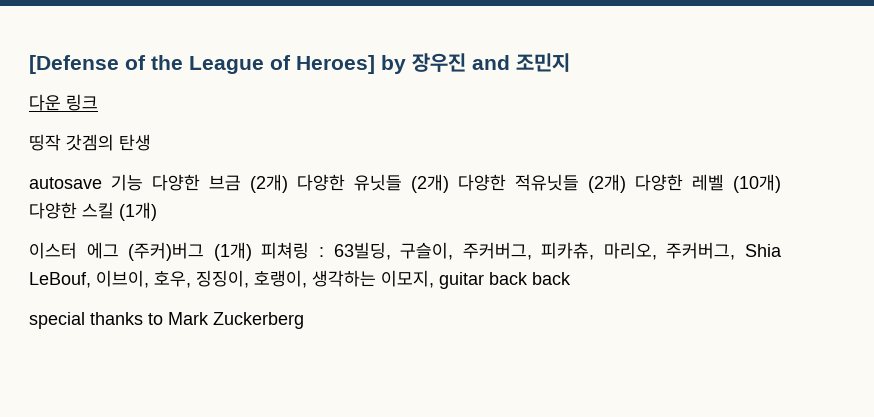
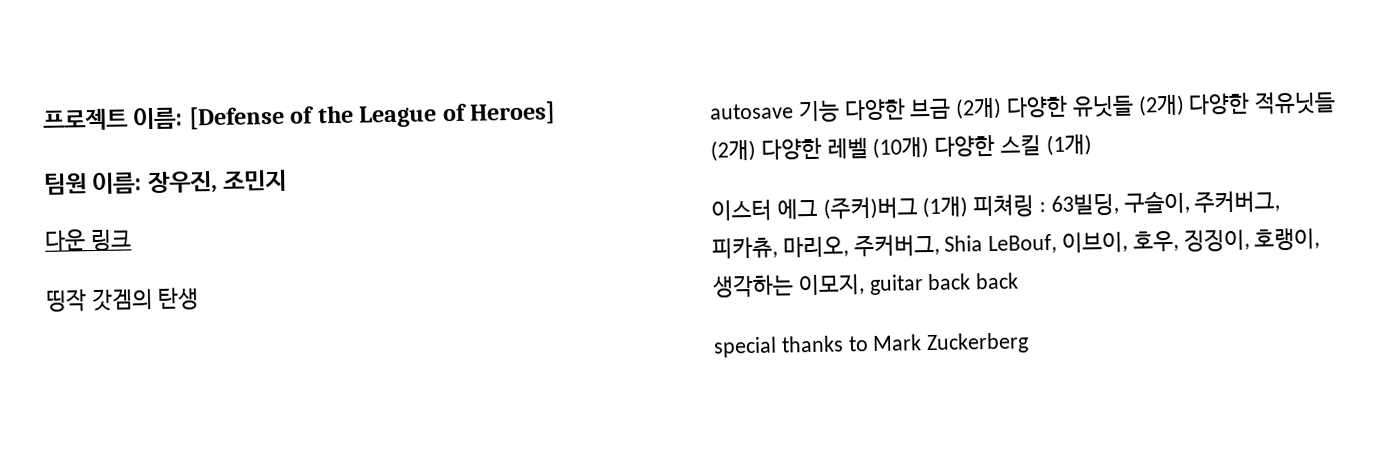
- [Defense of the League of Heroes] by 장우진 and 조민지
+ 프로젝트 이름: [Defense of the League of Heroes]
+ 팀원 이름: 장우진, 조민지

